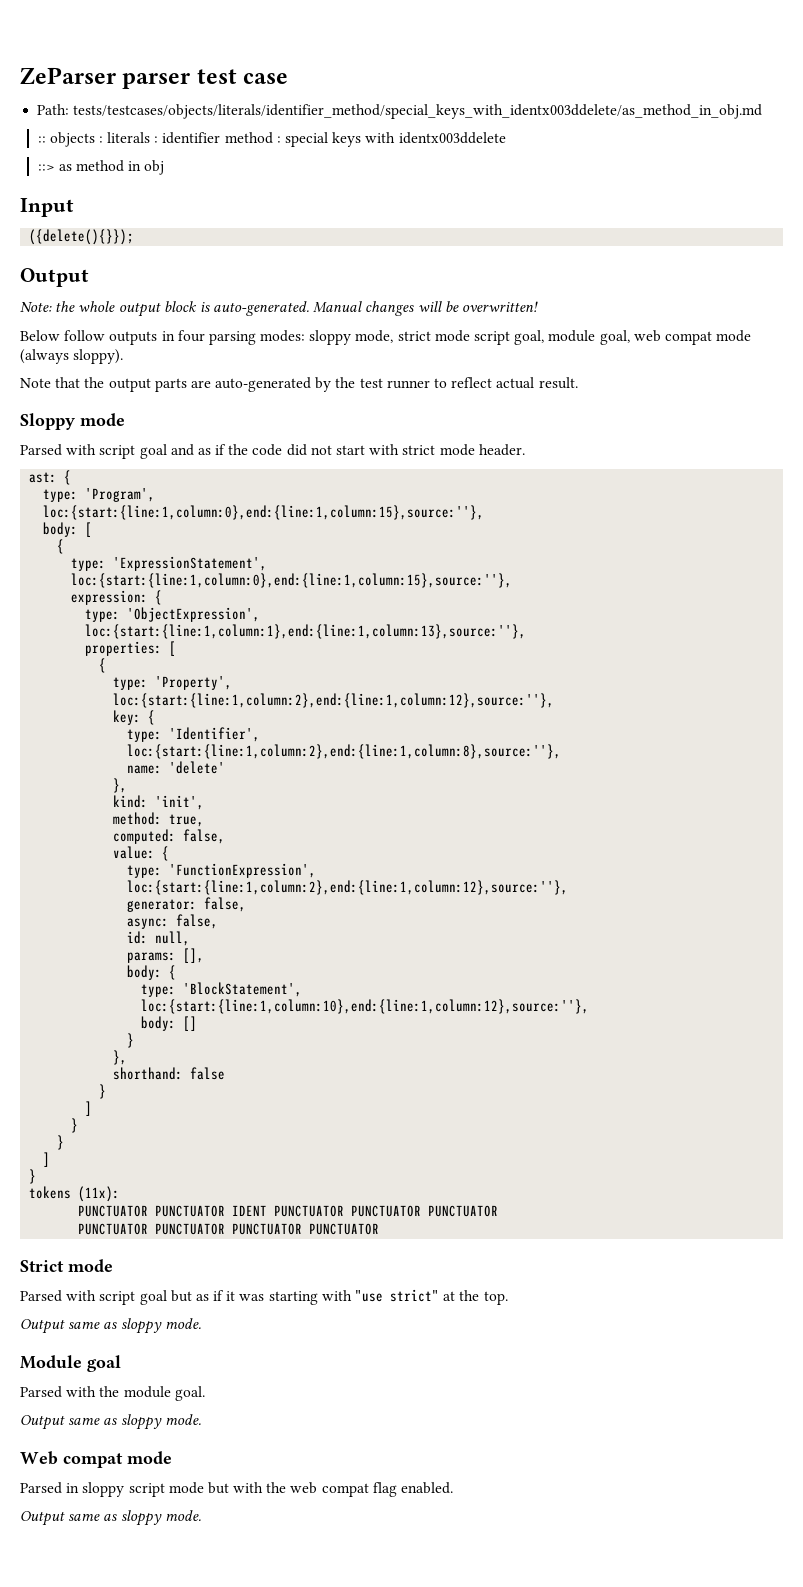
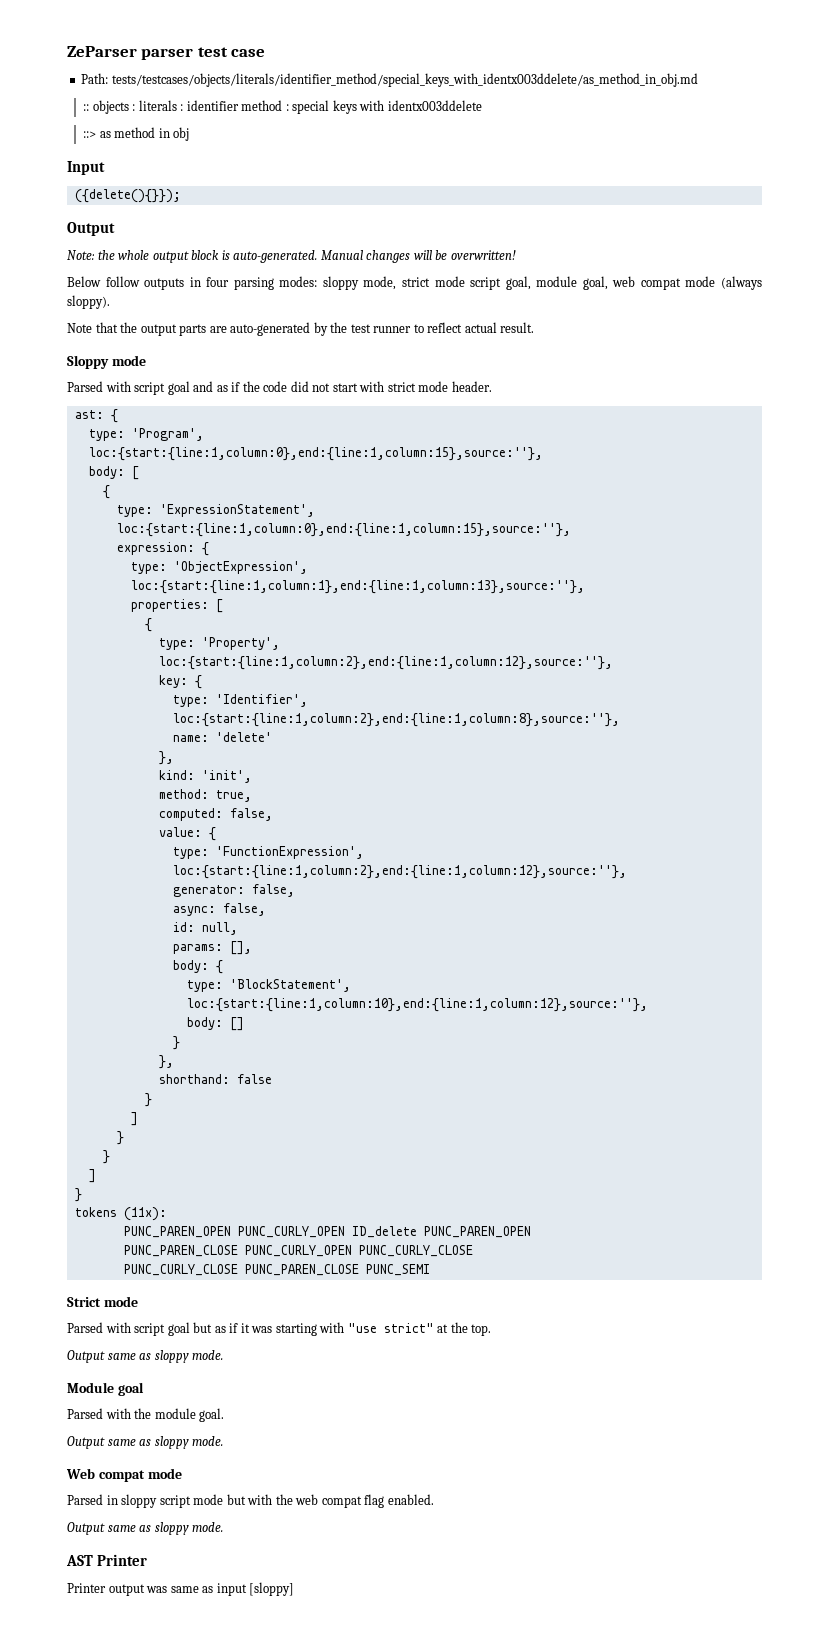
- PUNCTUATOR PUNCTUATOR IDENT PUNCTUATOR PUNCTUATOR PUNCTUATOR
- PUNCTUATOR PUNCTUATOR PUNCTUATOR PUNCTUATOR
+ PUNC_PAREN_OPEN PUNC_CURLY_OPEN ID_delete PUNC_PAREN_OPEN
+ PUNC_PAREN_CLOSE PUNC_CURLY_OPEN PUNC_CURLY_CLOSE
+ PUNC_CURLY_CLOSE PUNC_PAREN_CLOSE PUNC_SEMI
+ AST Printer
+ Printer output was same as input [sloppy]

